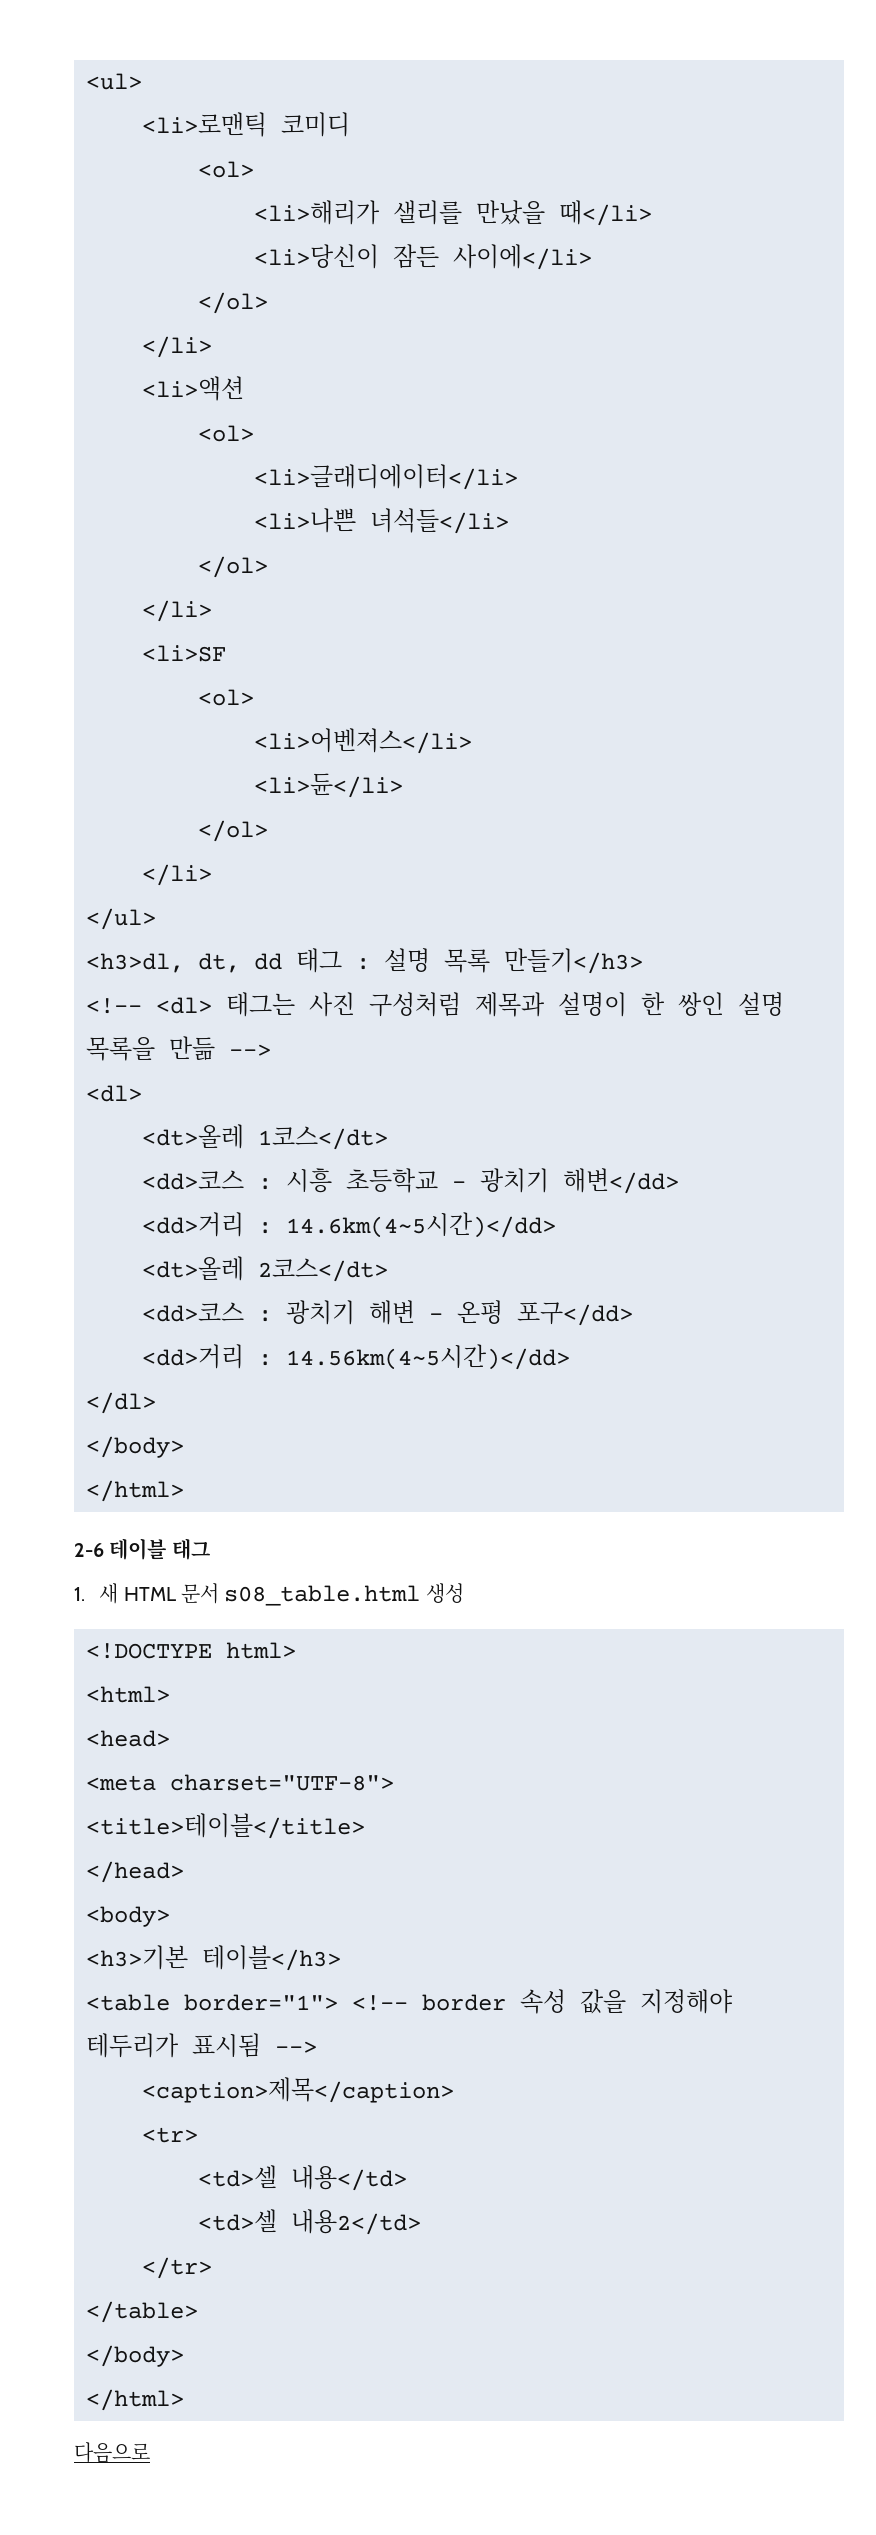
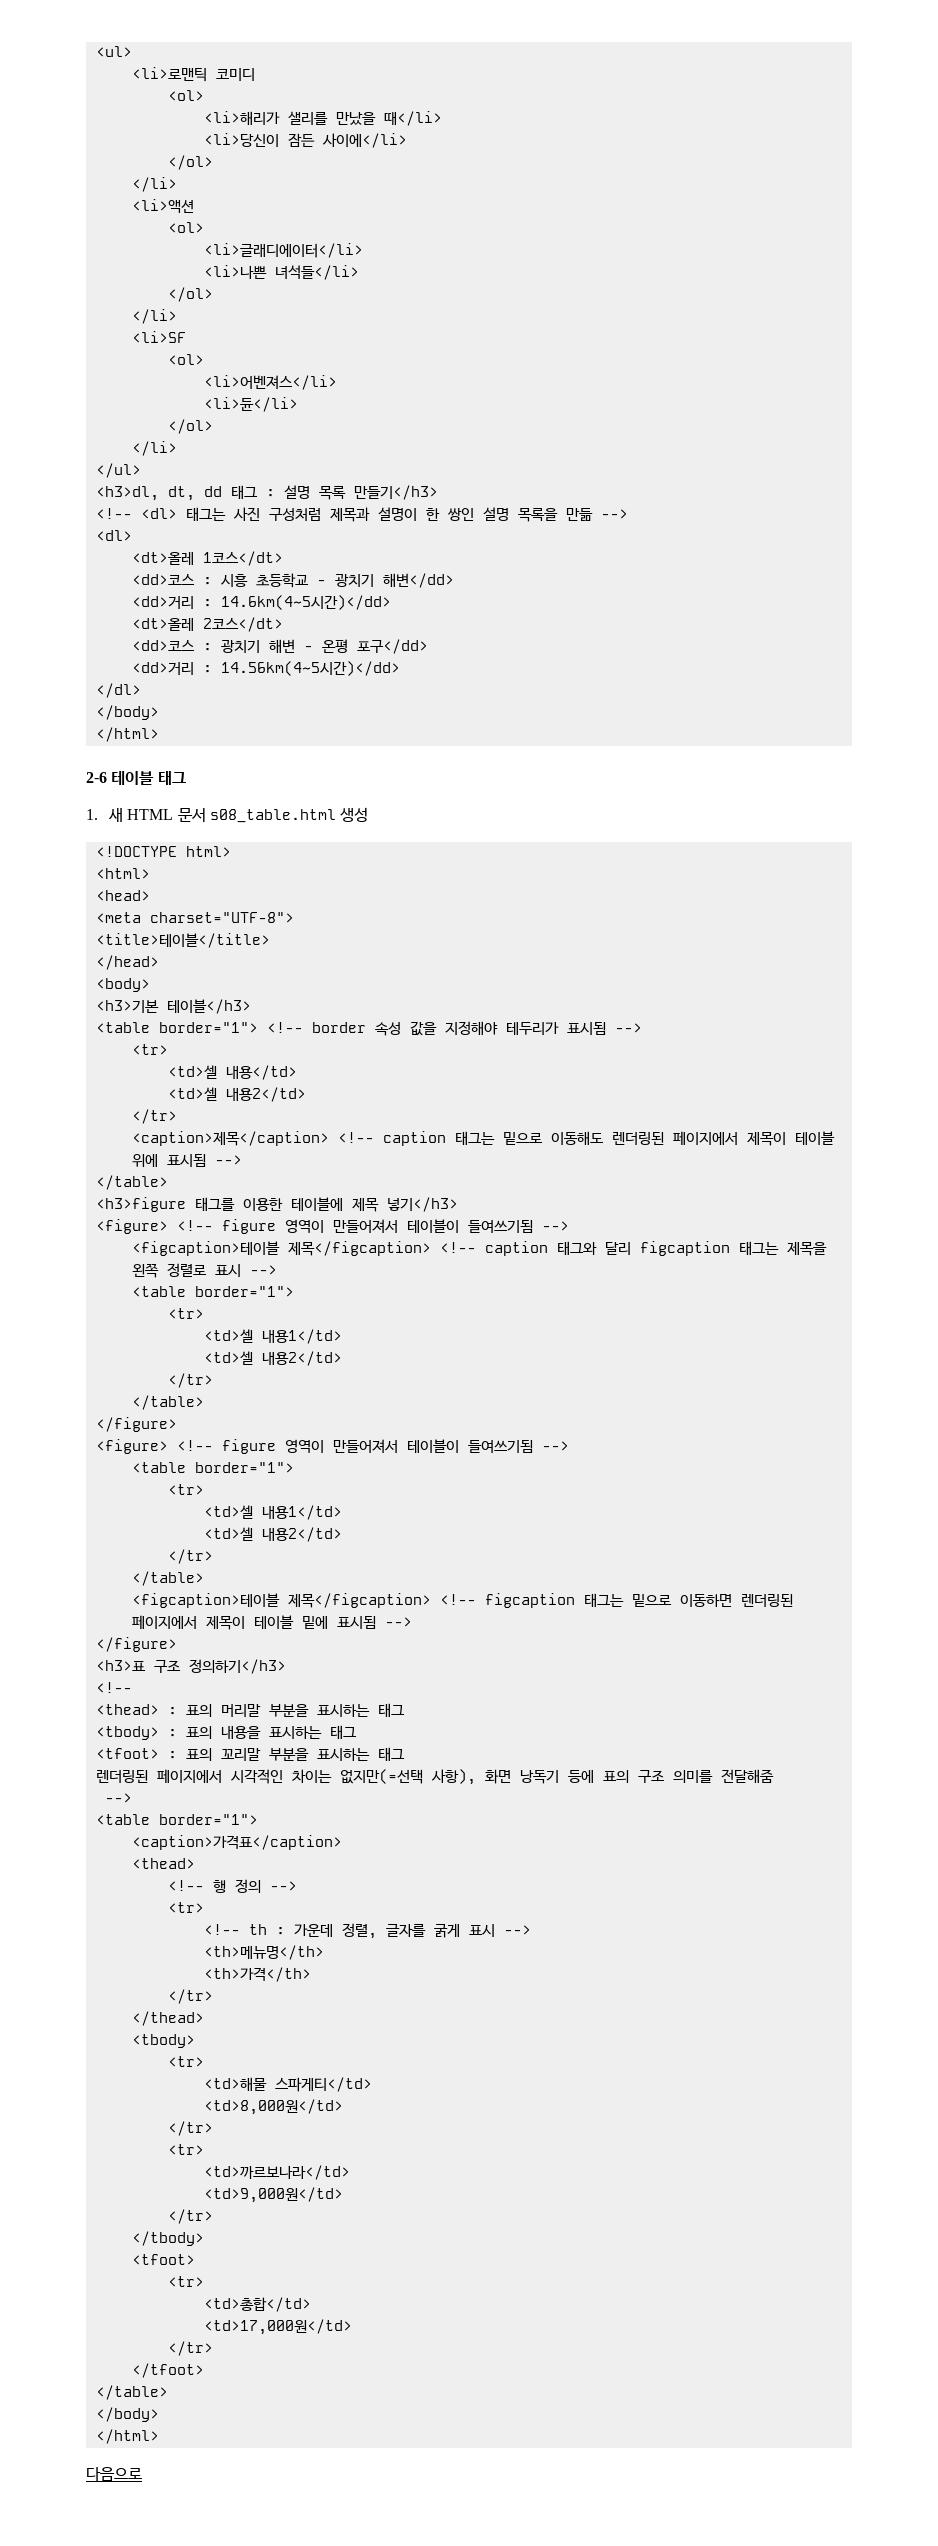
- <caption>제목</caption>
+ <caption>제목</caption> <!-- caption 태그는 밑으로 이동해도 렌더링된 페이지에서 제목이 테이블 위에 표시됨 -->
+ </table>
+ <h3>figure 태그를 이용한 테이블에 제목 넣기</h3>
+ <figure> <!-- figure 영역이 만들어져서 테이블이 들여쓰기됨 -->
+ <figcaption>테이블 제목</figcaption> <!-- caption 태그와 달리 figcaption 태그는 제목을 왼쪽 정렬로 표시 -->
+ <table border="1">
+ <tr>
+ <td>셀 내용1</td>
+ <td>셀 내용2</td>
+ </tr>
+ </table>
+ </figure>
+ <figure> <!-- figure 영역이 만들어져서 테이블이 들여쓰기됨 -->
+ <table border="1">
+ <tr>
+ <td>셀 내용1</td>
+ <td>셀 내용2</td>
+ </tr>
+ </table>
+ <figcaption>테이블 제목</figcaption> <!-- figcaption 태그는 밑으로 이동하면 렌더링된 페이지에서 제목이 테이블 밑에 표시됨 -->
+ </figure>
+ <h3>표 구조 정의하기</h3>
+ <!--
+ <thead> : 표의 머리말 부분을 표시하는 태그
+ <tbody> : 표의 내용을 표시하는 태그
+ <tfoot> : 표의 꼬리말 부분을 표시하는 태그
+ 렌더링된 페이지에서 시각적인 차이는 없지만(=선택 사항), 화면 낭독기 등에 표의 구조 의미를 전달해줌
+ -->
+ <table border="1">
+ <caption>가격표</caption>
+ <thead>
+ <!-- 행 정의 -->
+ <tr>
+ <!-- th : 가운데 정렬, 글자를 굵게 표시 -->
+ <th>메뉴명</th>
+ <th>가격</th>
+ </tr>
+ </thead>
+ <tbody>
+ <tr>
+ <td>해물 스파게티</td>
+ <td>8,000원</td>
+ </tr>
+ <tr>
+ <td>까르보나라</td>
+ <td>9,000원</td>
+ </tr>
+ </tbody>
+ <tfoot>
+ <tr>
+ <td>총합</td>
+ <td>17,000원</td>
+ </tr>
+ </tfoot>

